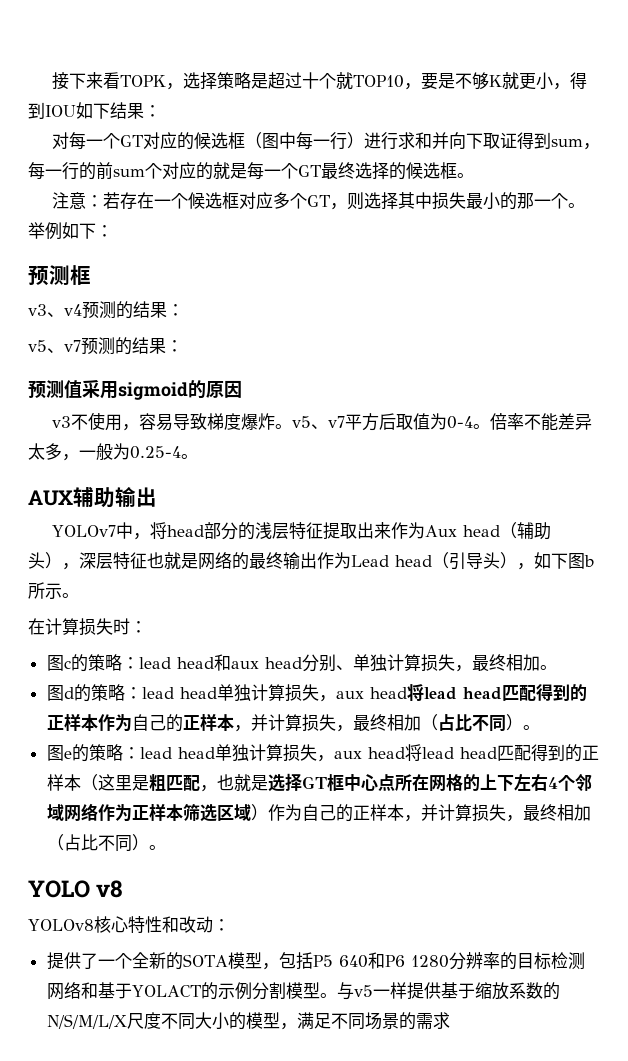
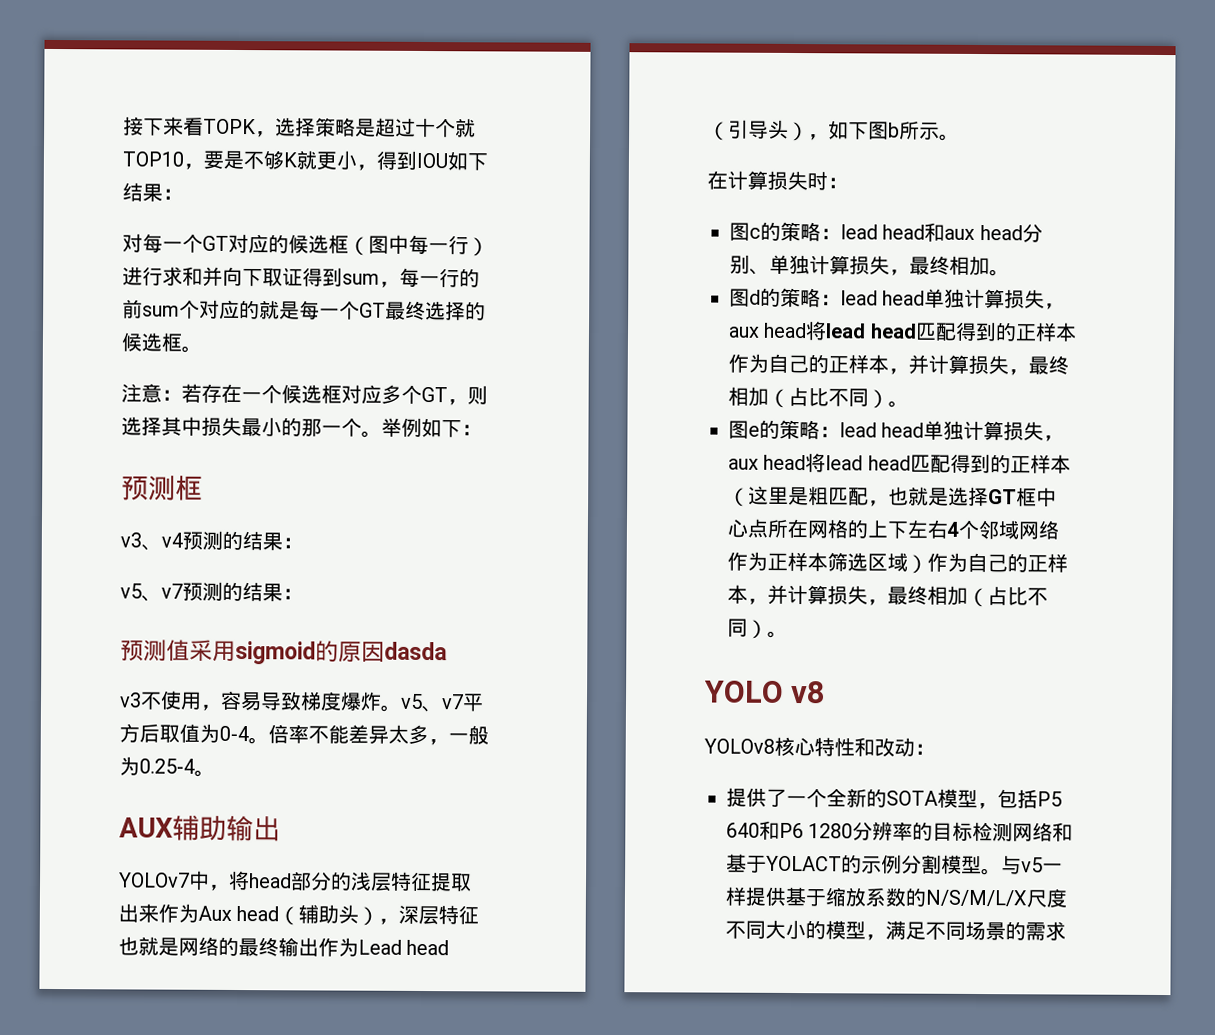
- 预测值采用sigmoid的原因
+ 预测值采用sigmoid的原因dasda

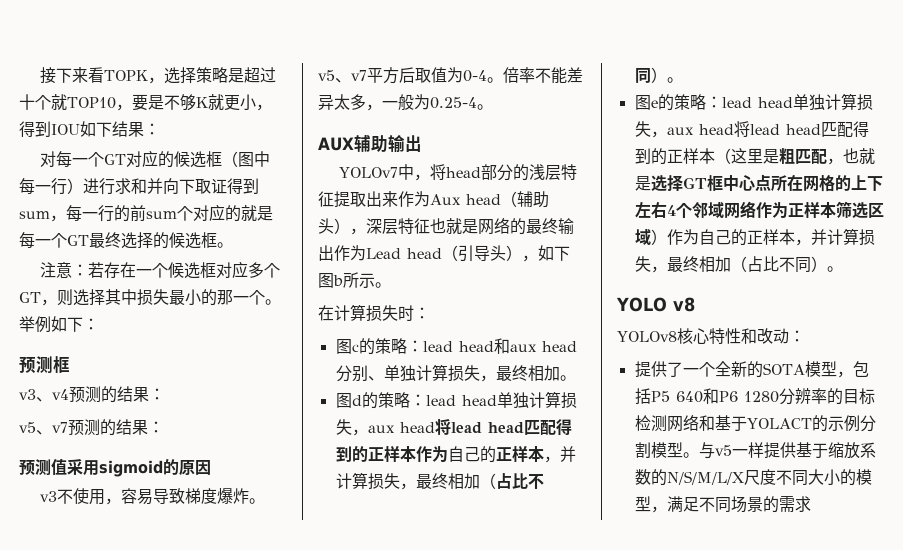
- 预测值采用sigmoid的原因dasda
+ 预测值采用sigmoid的原因

